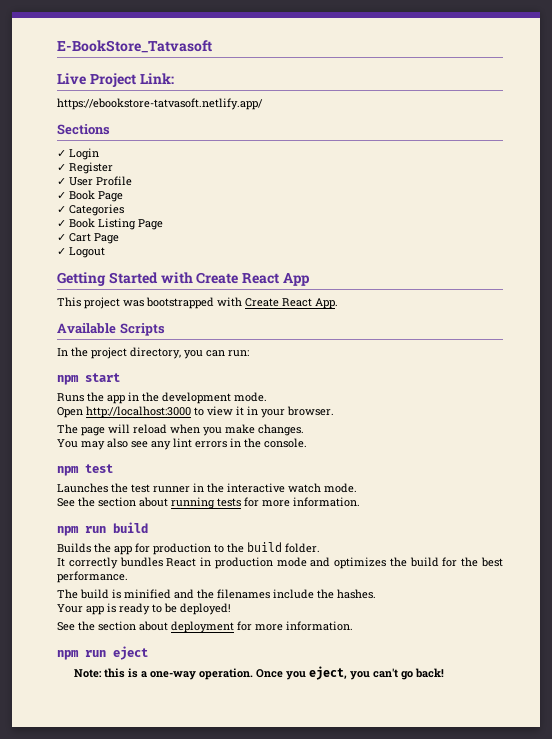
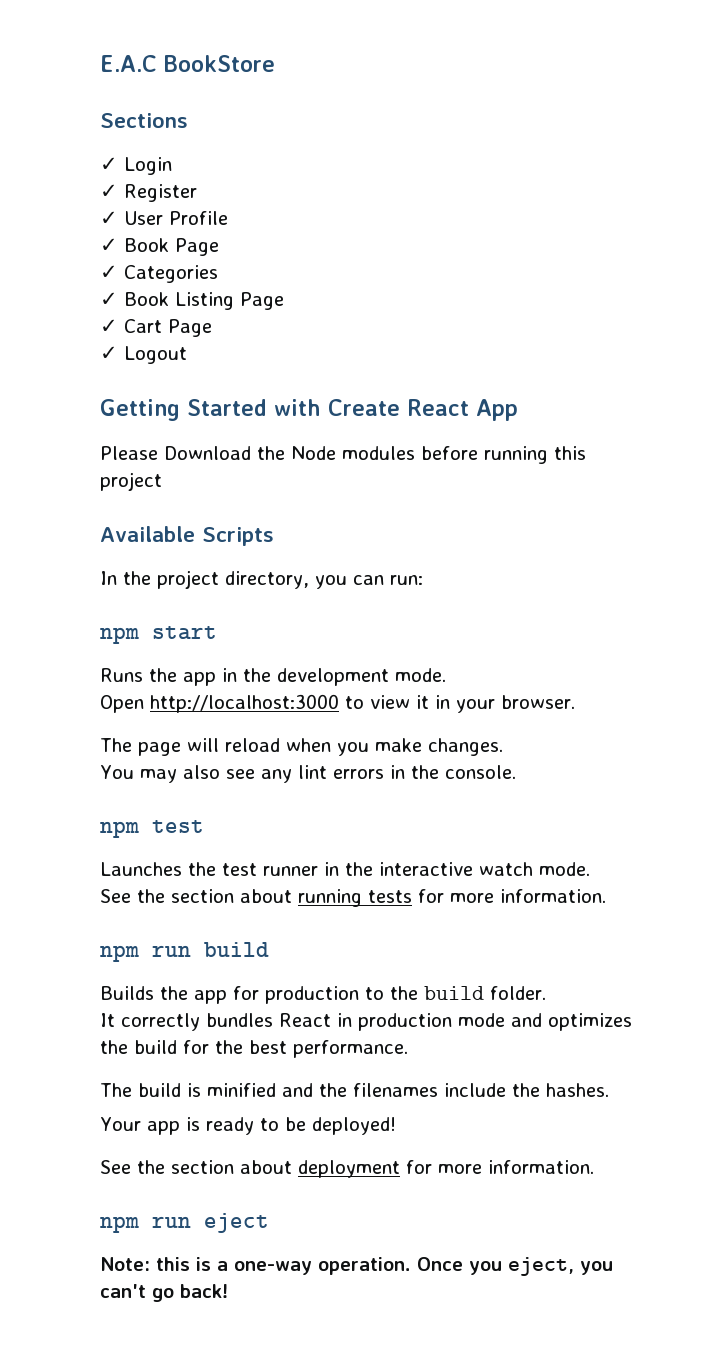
- E-BookStore_Tatvasoft
- Live Project Link:
- https://ebookstore-tatvasoft.netlify.app/
+ E.A.C BookStore
- This project was bootstrapped with Create React App.
+ Please Download the Node modules before running this project

